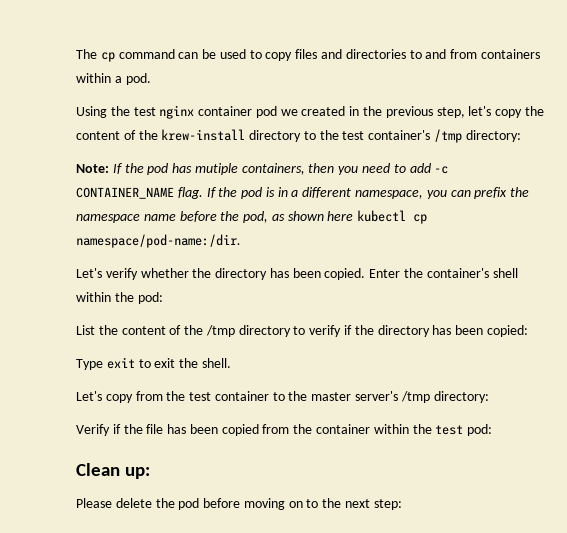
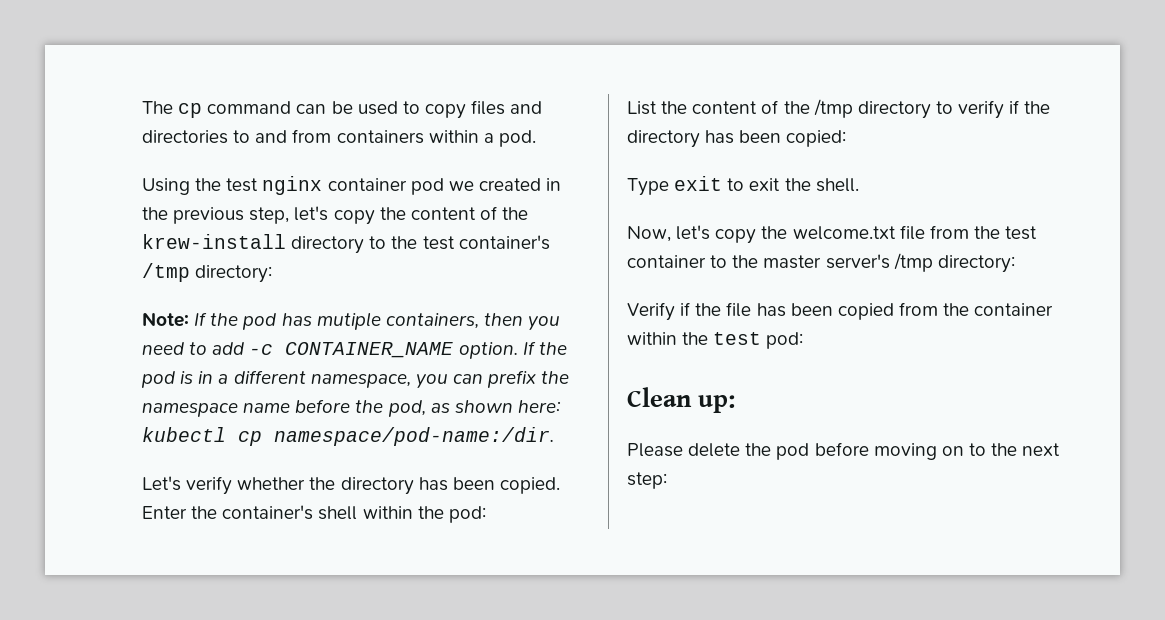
- Note: If the pod has mutiple containers, then you need to add -c CONTAINER_NAME flag.
+ Note: If the pod has mutiple containers, then you need to add -c CONTAINER_NAME option.
- If the pod is in a different namespace, you can prefix the namespace name before the pod, as shown here kubectl cp namespace/pod-name:/dir.
+ If the pod is in a different namespace, you can prefix the namespace name before the pod, as shown here: kubectl cp namespace/pod-name:/dir.
- Let's copy from the test container to the master server's /tmp directory:
+ Now, let's copy the welcome.txt file from the test container to the master server's /tmp directory:

